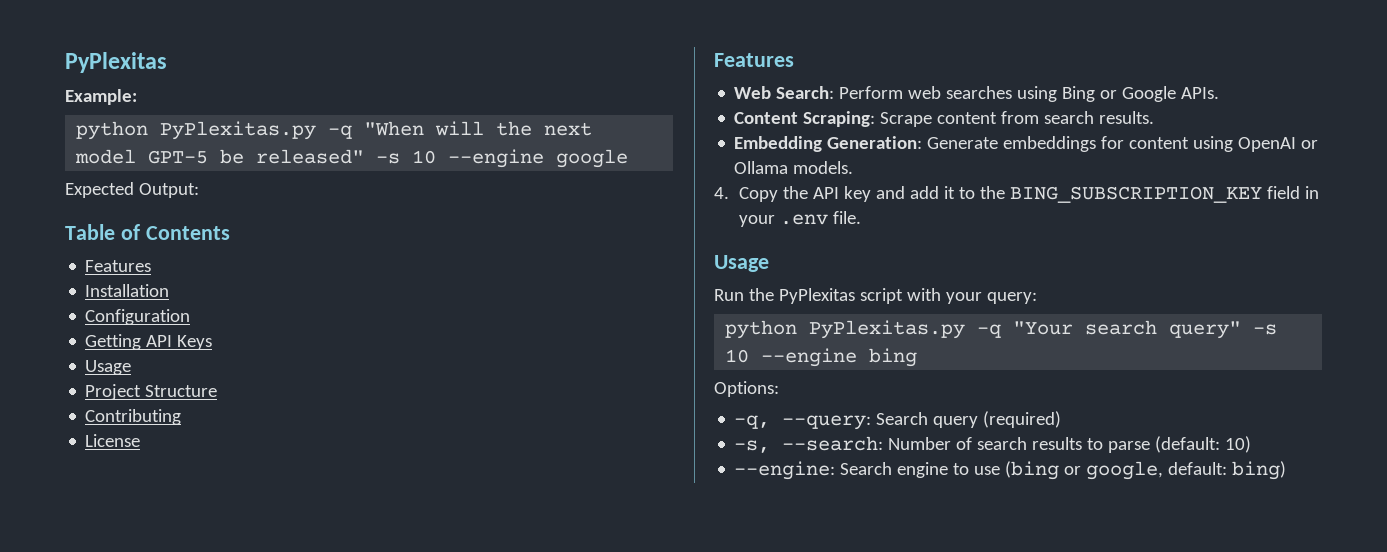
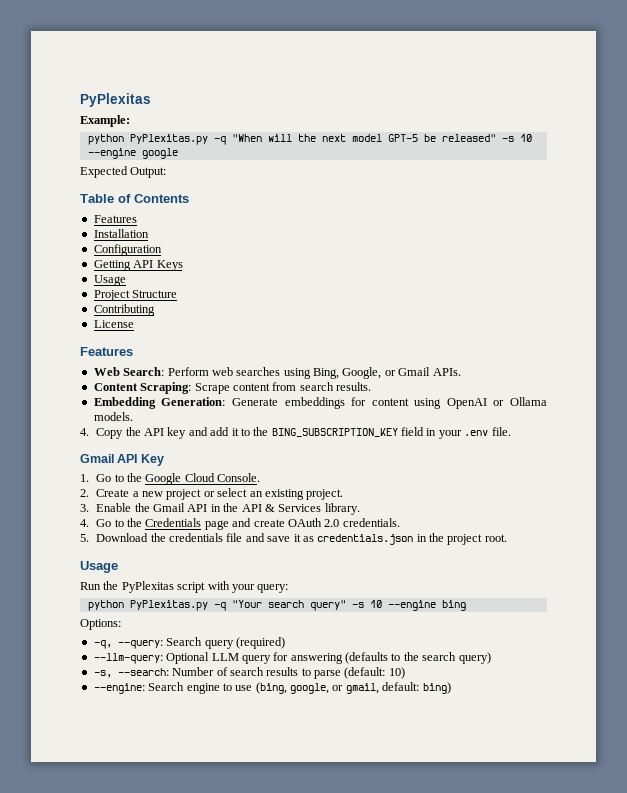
- Web Search: Perform web searches using Bing or Google APIs.
+ Web Search: Perform web searches using Bing, Google, or Gmail APIs.
+ Gmail API Key
+ 1. Go to the Google Cloud Console.
+ 2. Create a new project or select an existing project.
+ 3. Enable the Gmail API in the API & Services library.
+ 4. Go to the Credentials page and create OAuth 2.0 credentials.
+ 5. Download the credentials file and save it as credentials.json in the project root.
+ --llm-query: Optional LLM query for answering (defaults to the search query)
- --engine: Search engine to use (bing or google, default: bing)
+ --engine: Search engine to use (bing, google, or gmail, default: bing)

